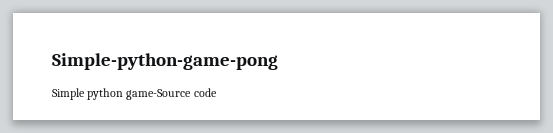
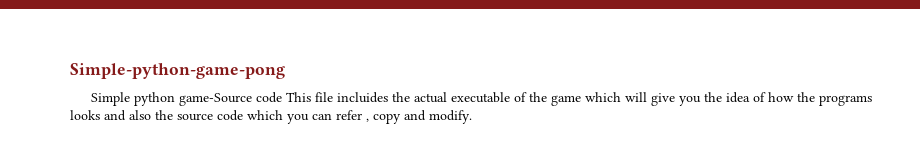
- Simple python game-Source code
+ Simple python game-Source code This file incluides the actual executable of the game which will give you the idea of how the programs looks and also the source code which you can refer , copy and modify.

